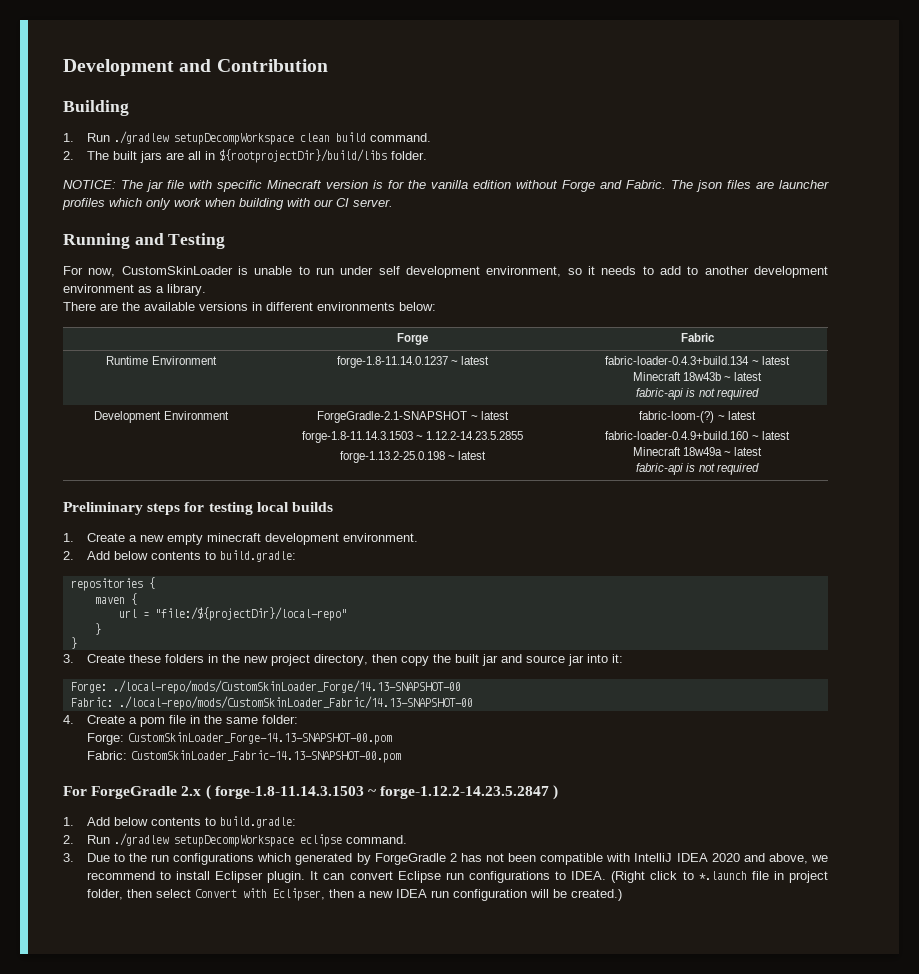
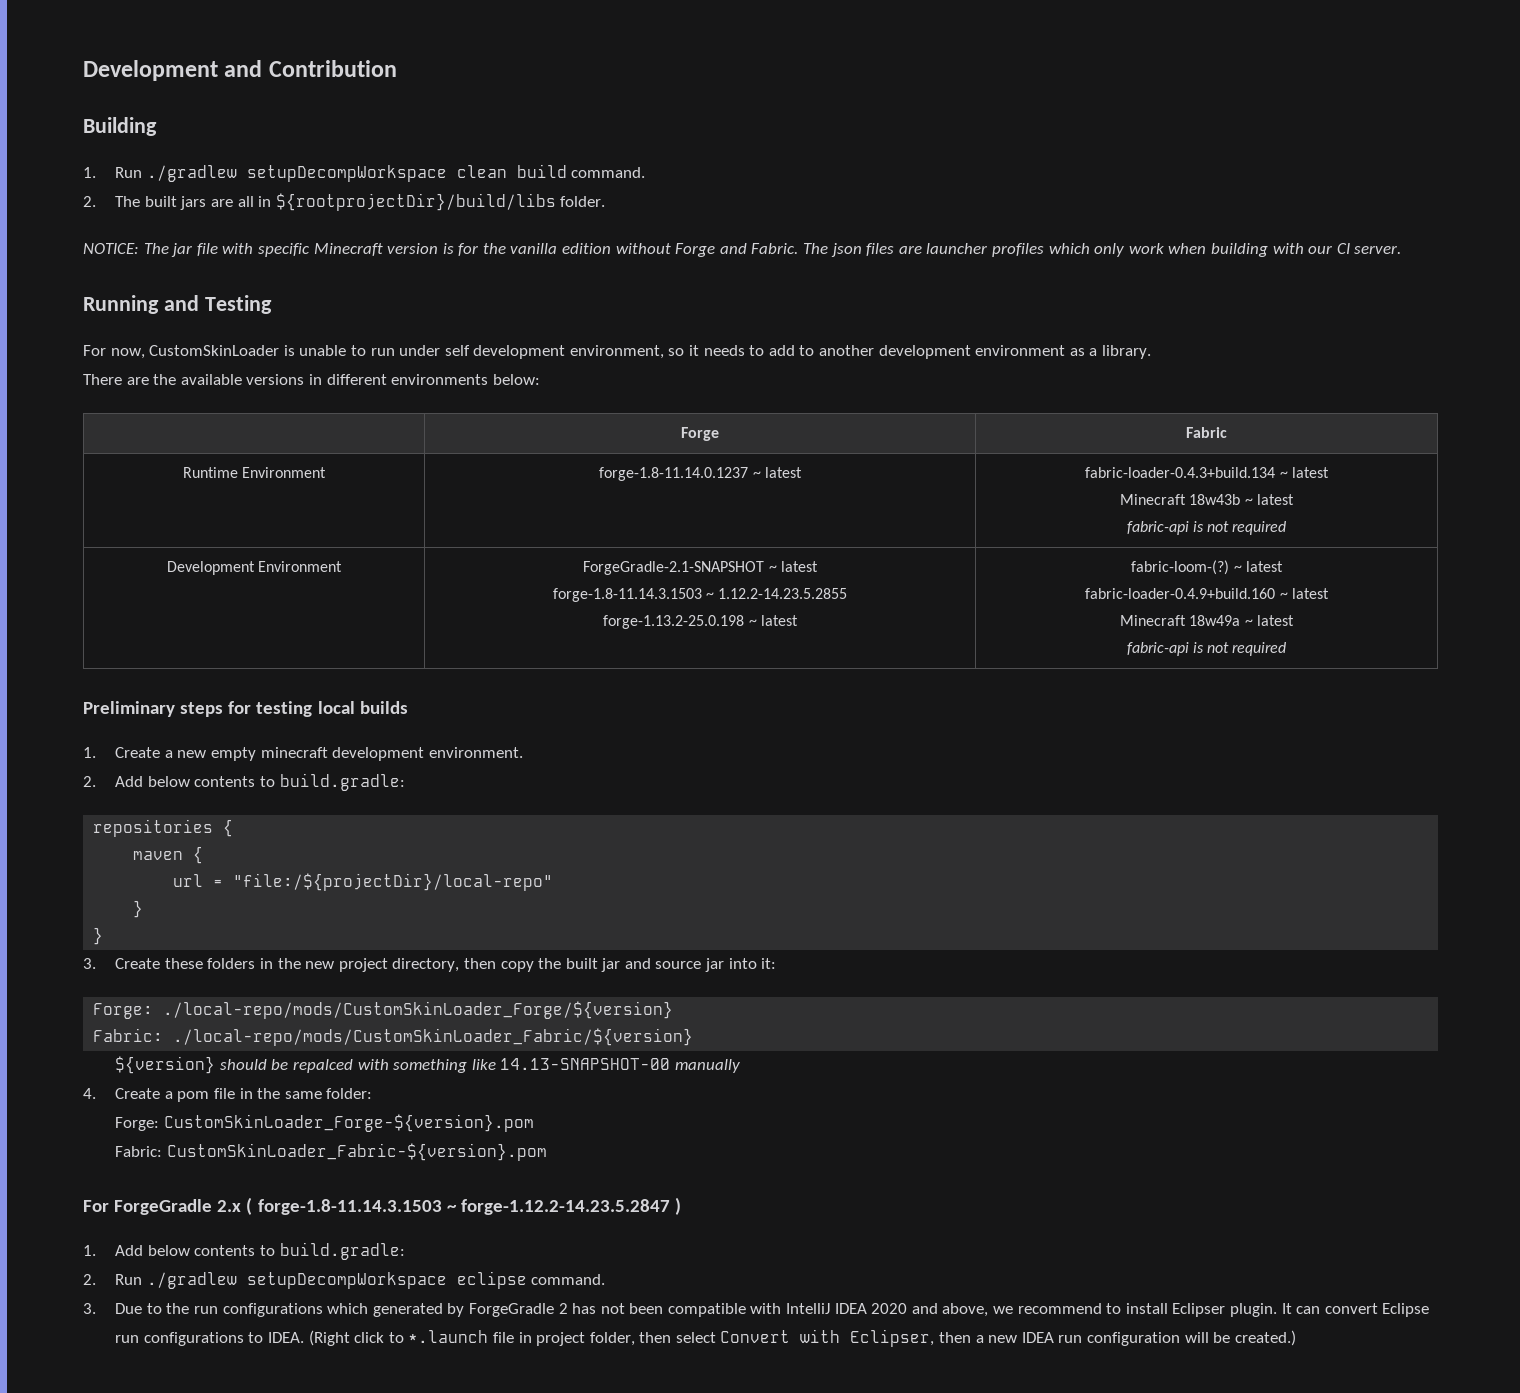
- Forge: ./local-repo/mods/CustomSkinLoader_Forge/14.13-SNAPSHOT-00
- Fabric: ./local-repo/mods/CustomSkinLoader_Fabric/14.13-SNAPSHOT-00
+ Forge: ./local-repo/mods/CustomSkinLoader_Forge/${version}
+ Fabric: ./local-repo/mods/CustomSkinLoader_Fabric/${version}
+ ${version} should be repalced with something like 14.13-SNAPSHOT-00 manually
- Forge: CustomSkinLoader_Forge-14.13-SNAPSHOT-00.pom
- Fabric: CustomSkinLoader_Fabric-14.13-SNAPSHOT-00.pom
+ Forge: CustomSkinLoader_Forge-${version}.pom
+ Fabric: CustomSkinLoader_Fabric-${version}.pom

